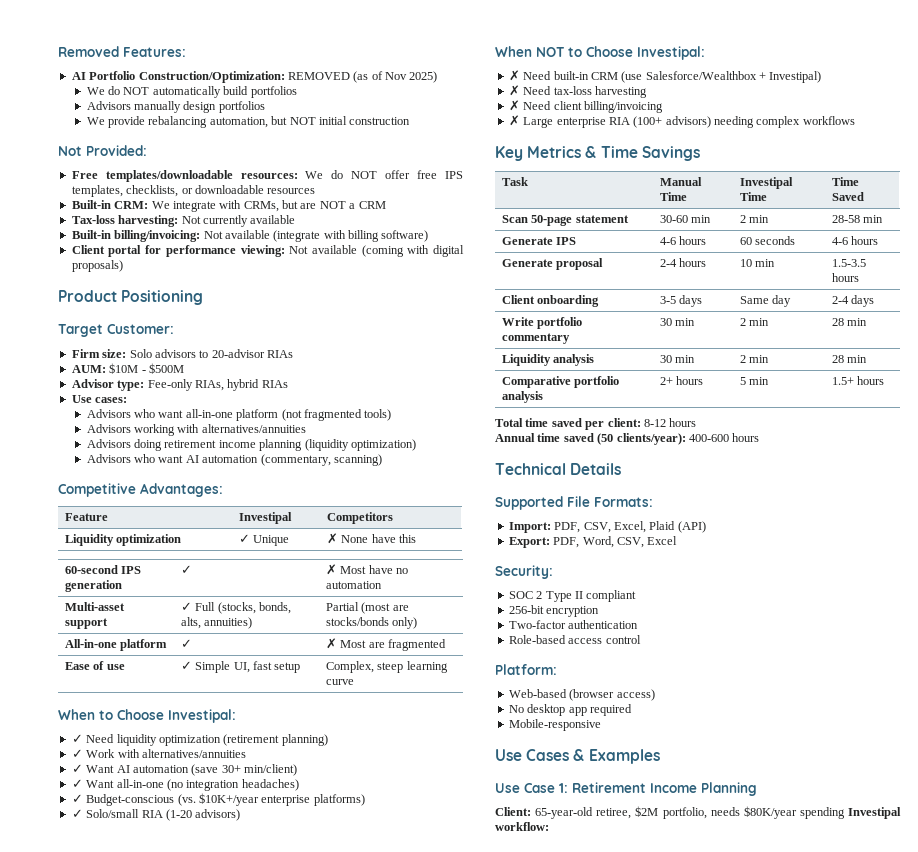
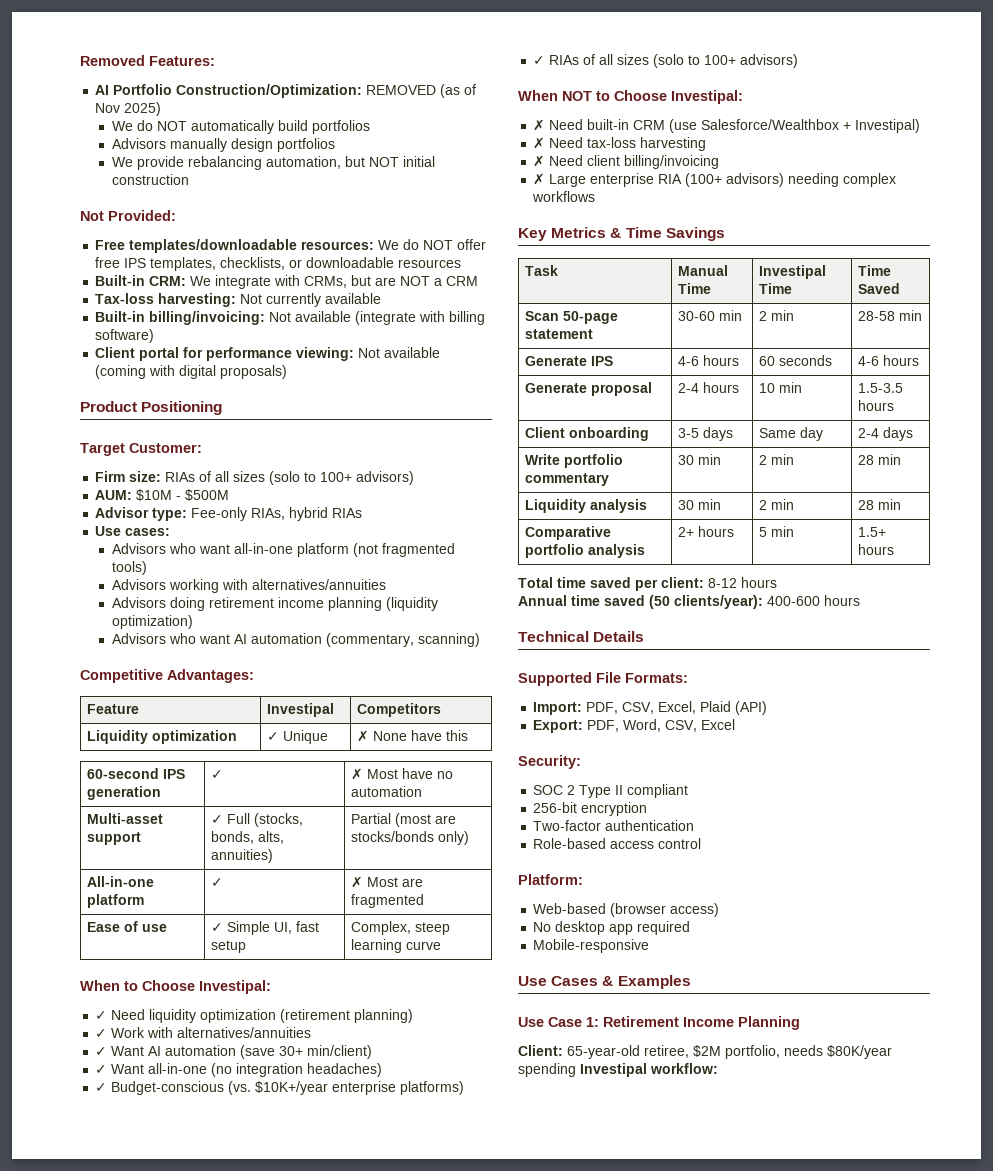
- Firm size: Solo advisors to 20-advisor RIAs
+ Firm size: RIAs of all sizes (solo to 100+ advisors)
- ✓ Solo/small RIA (1-20 advisors)
+ ✓ RIAs of all sizes (solo to 100+ advisors)

